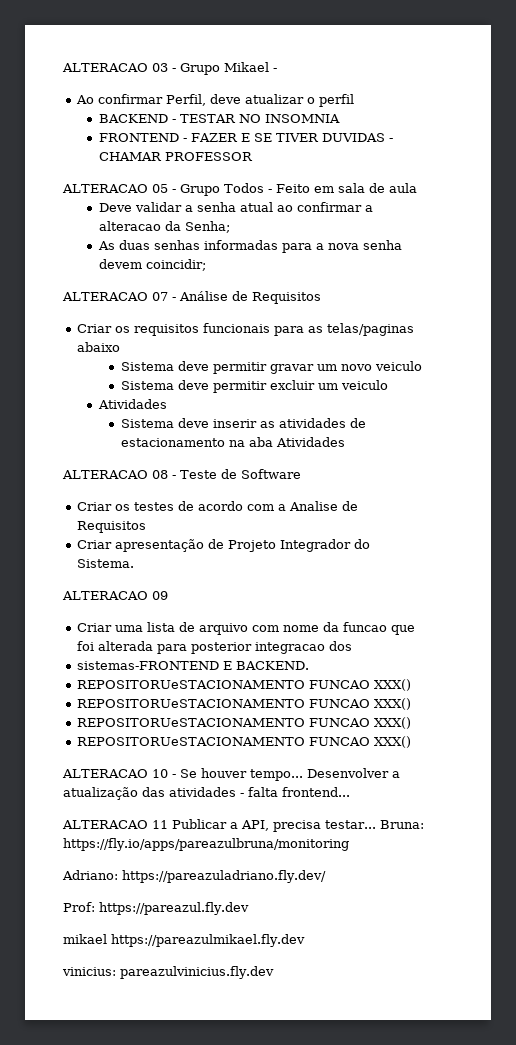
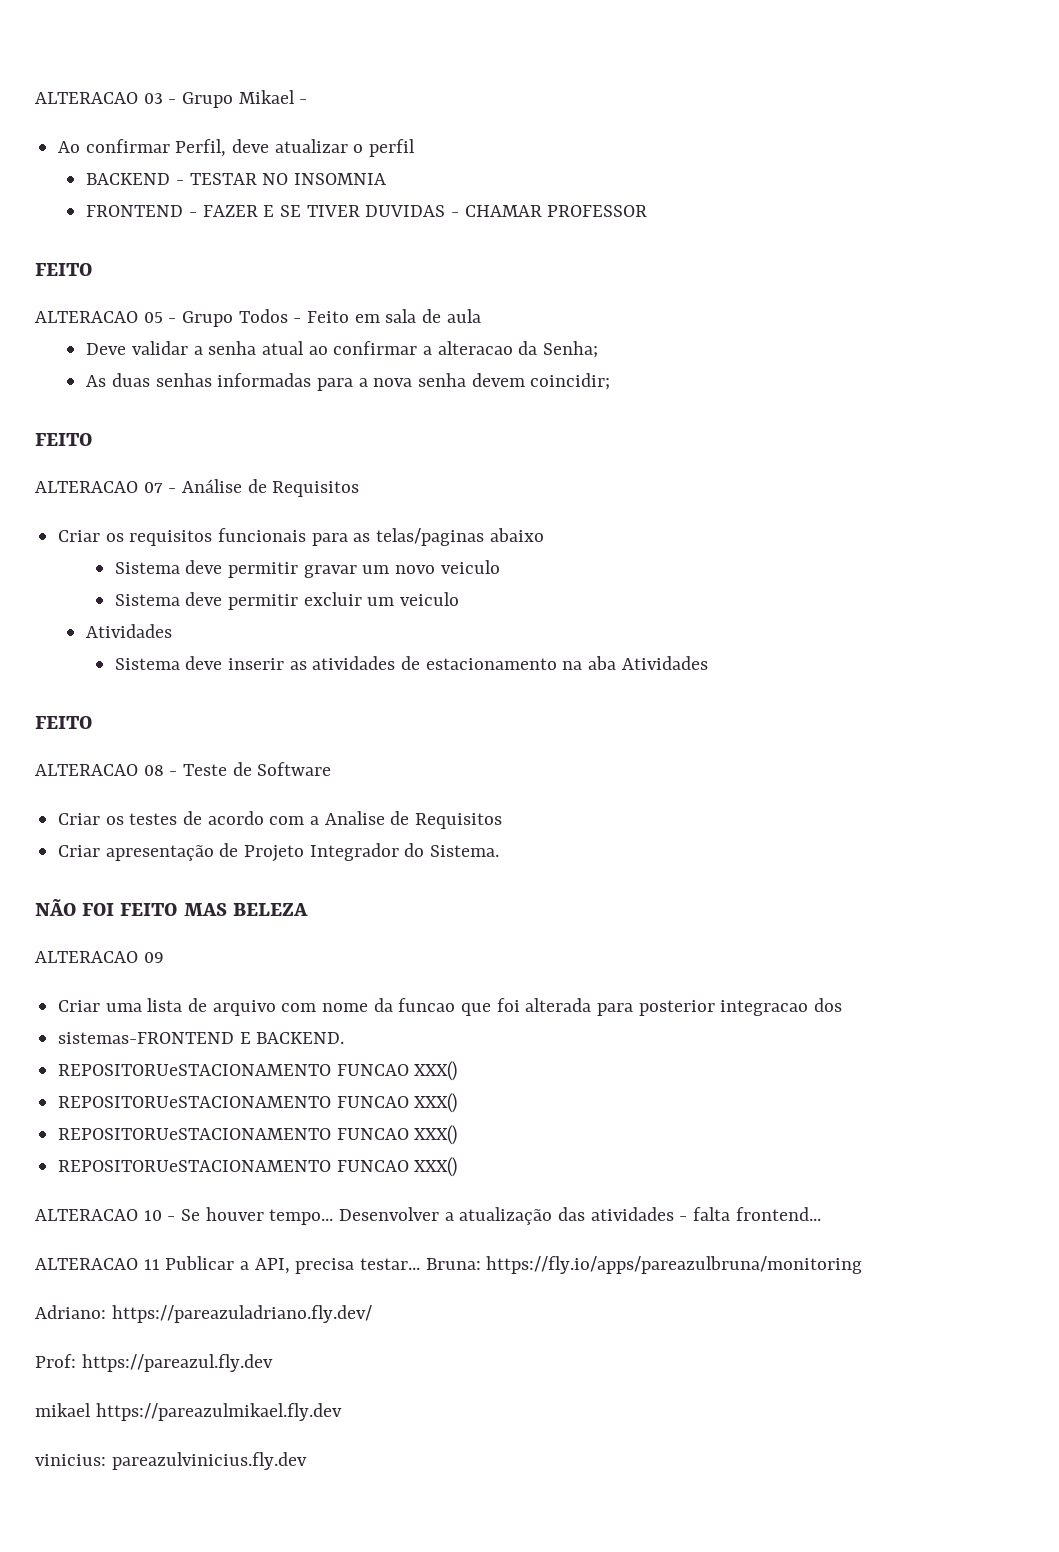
  FRONTEND - FAZER E SE TIVER DUVIDAS - CHAMAR PROFESSOR
+ FEITO
  As duas senhas informadas para a nova senha devem coincidir;
+ FEITO
  Sistema deve inserir as atividades de estacionamento na aba Atividades
+ FEITO
+ NÃO FOI FEITO MAS BELEZA

